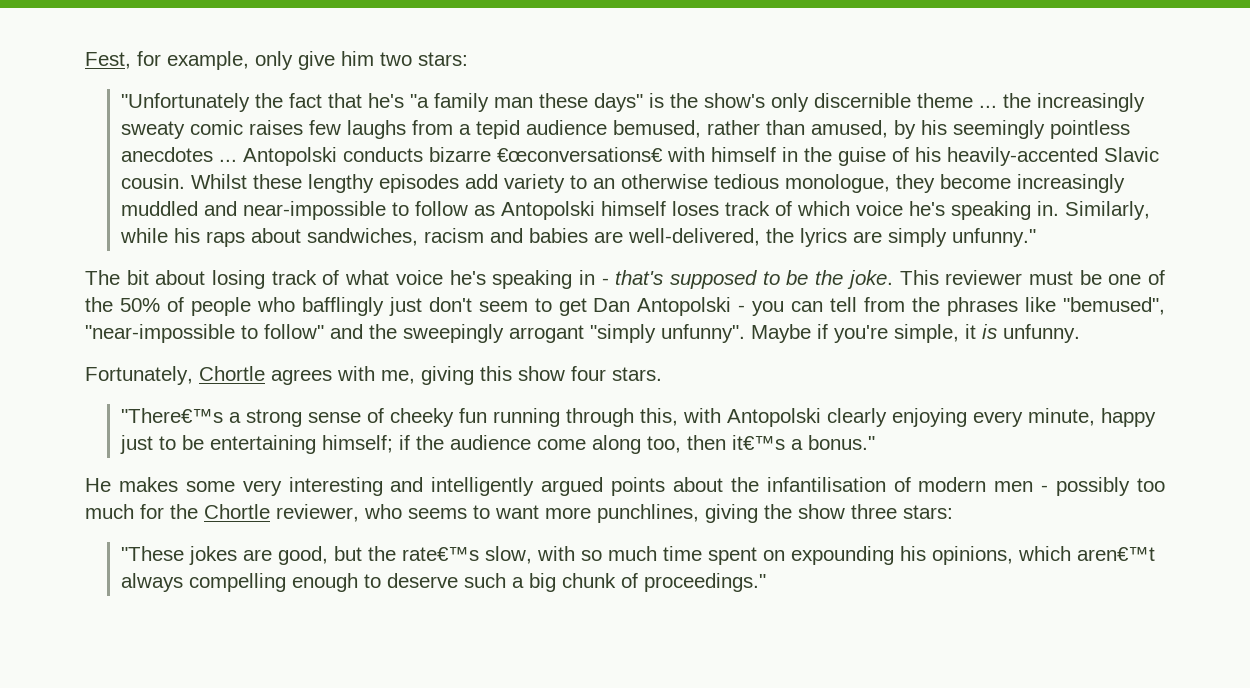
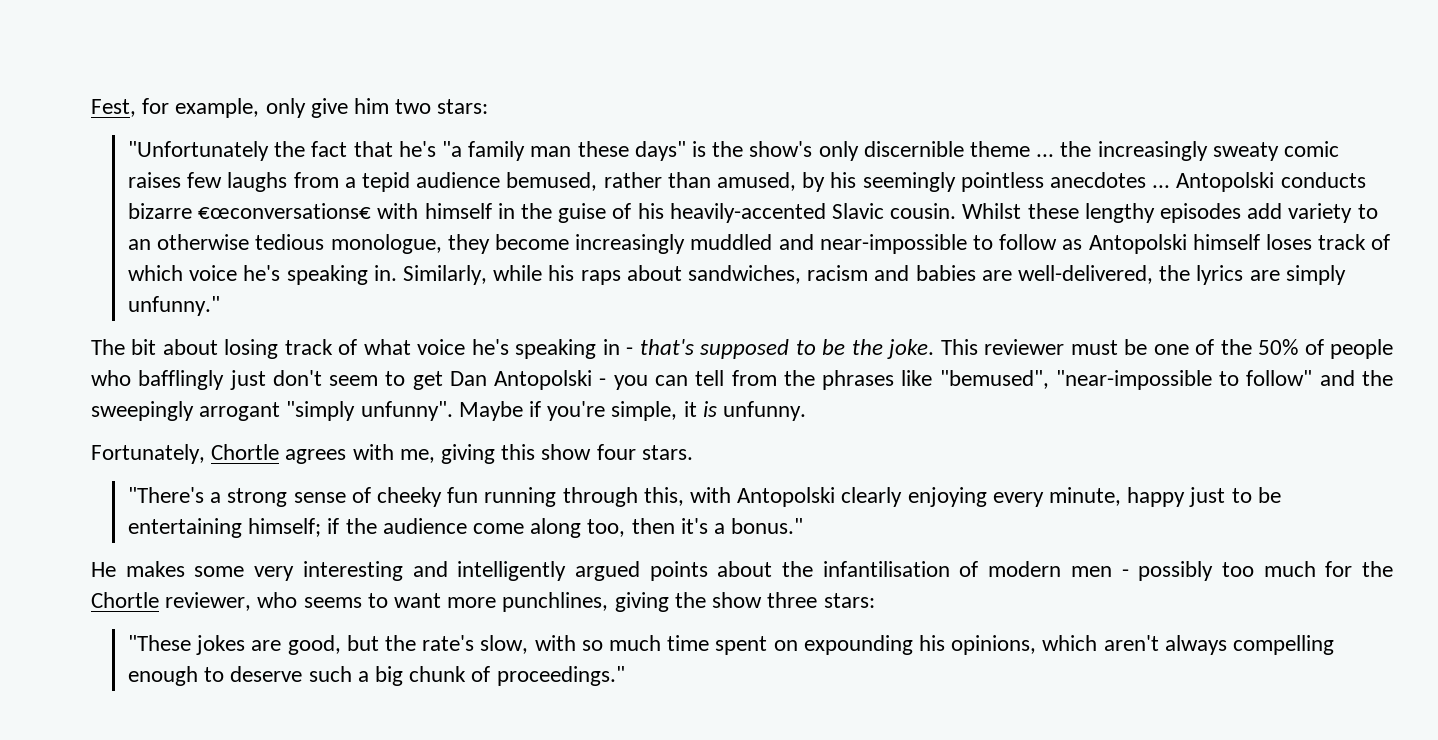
- "There€™s a strong sense of cheeky fun running through this, with Antopolski clearly enjoying every minute, happy just to be entertaining himself; if the audience come along too, then it€™s a bonus."
+ "There's a strong sense of cheeky fun running through this, with Antopolski clearly enjoying every minute, happy just to be entertaining himself; if the audience come along too, then it's a bonus."
- "These jokes are good, but the rate€™s slow, with so much time spent on expounding his opinions, which aren€™t always compelling enough to deserve such a big chunk of proceedings."
+ "These jokes are good, but the rate's slow, with so much time spent on expounding his opinions, which aren't always compelling enough to deserve such a big chunk of proceedings."

